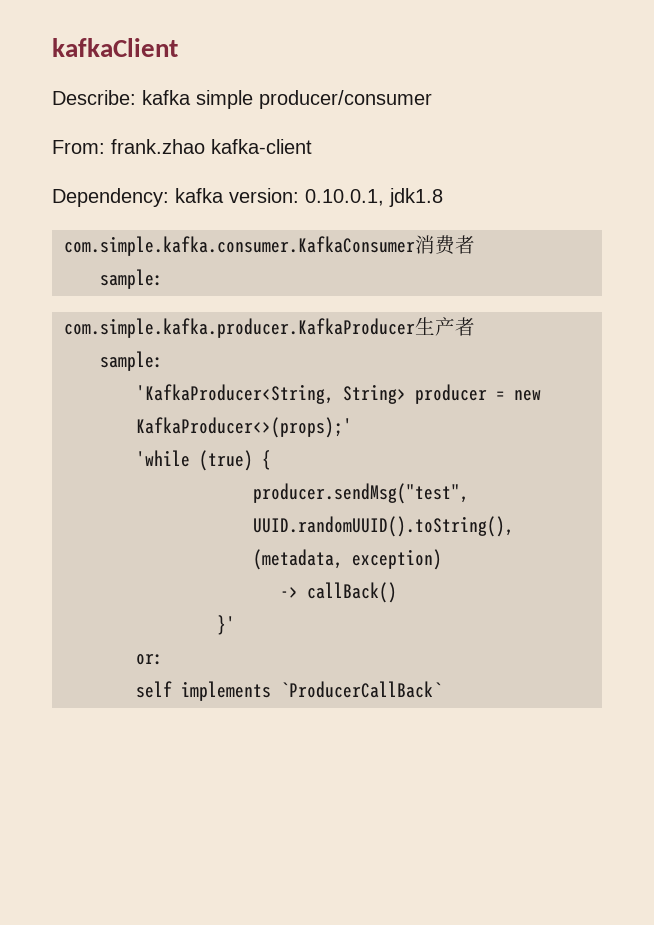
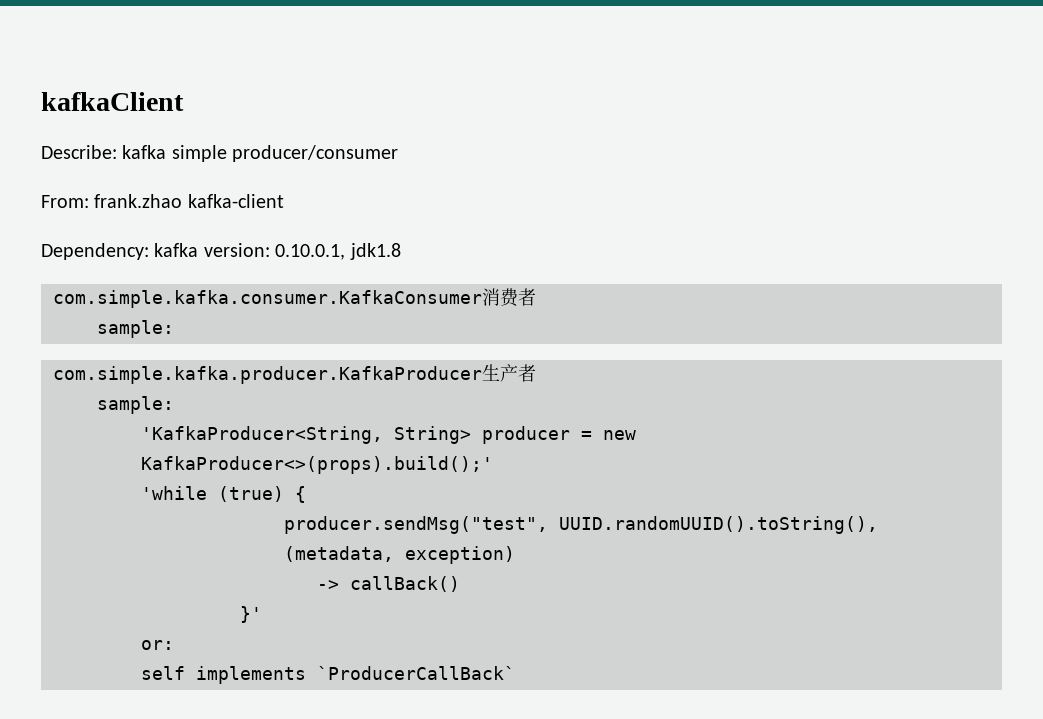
- 'KafkaProducer<String, String> producer = new KafkaProducer<>(props);'
+ 'KafkaProducer<String, String> producer = new KafkaProducer<>(props).build();'

